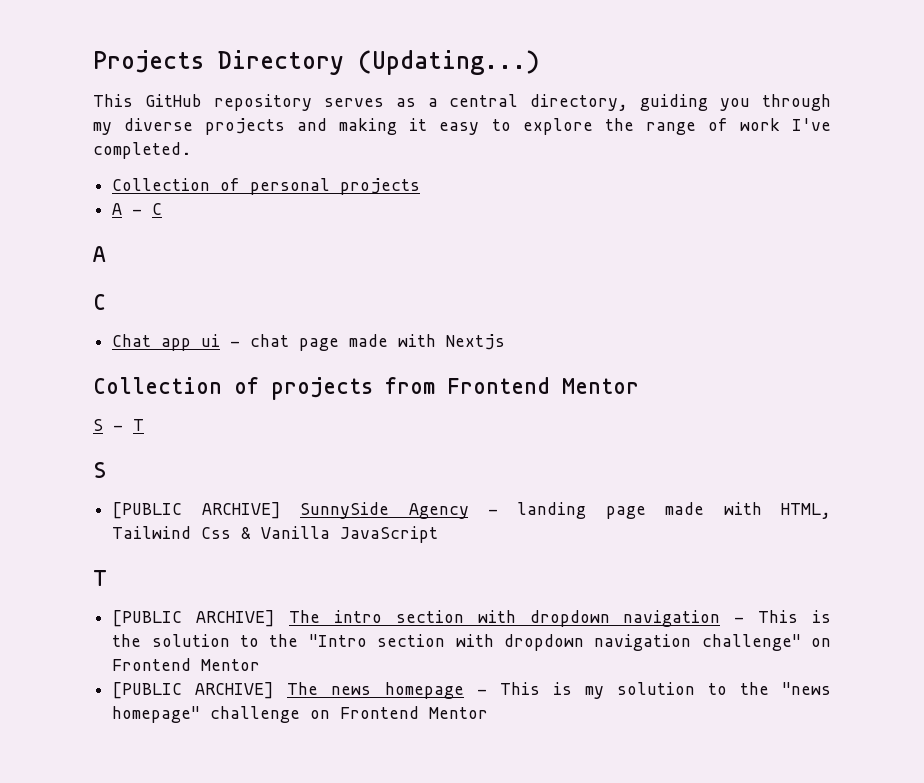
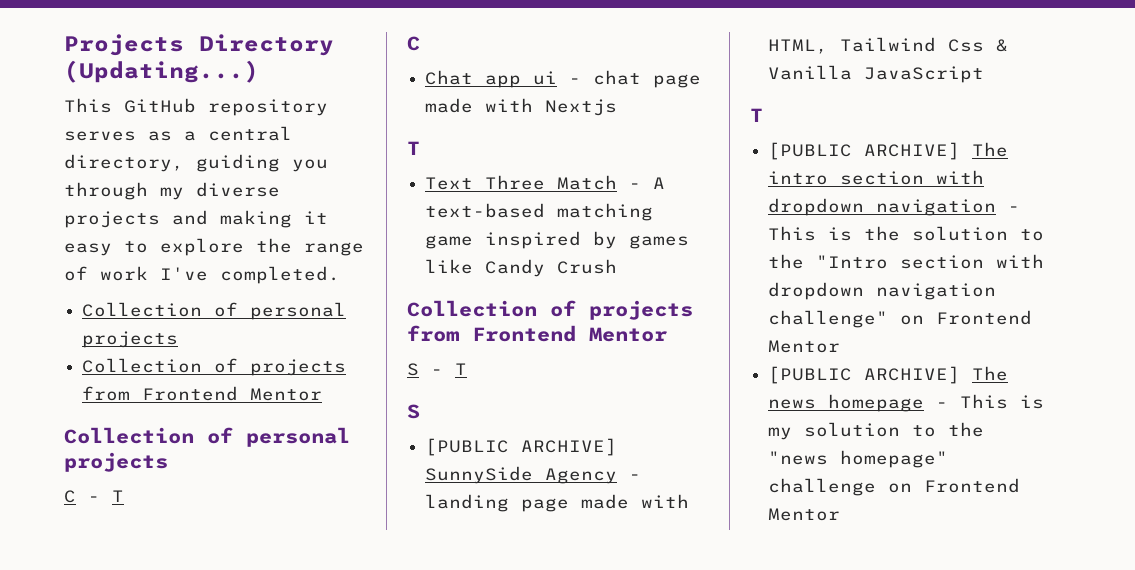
  This GitHub repository serves as a central directory, guiding you through my diverse projects and making it easy to explore the range of work I've completed.
  Collection of personal projects
- A - C
- A
+ Collection of projects from Frontend Mentor
+ Collection of personal projects
+ C - T
  Chat app ui - chat page made with Nextjs
+ T
+ Text Three Match - A text-based matching game inspired by games like Candy Crush

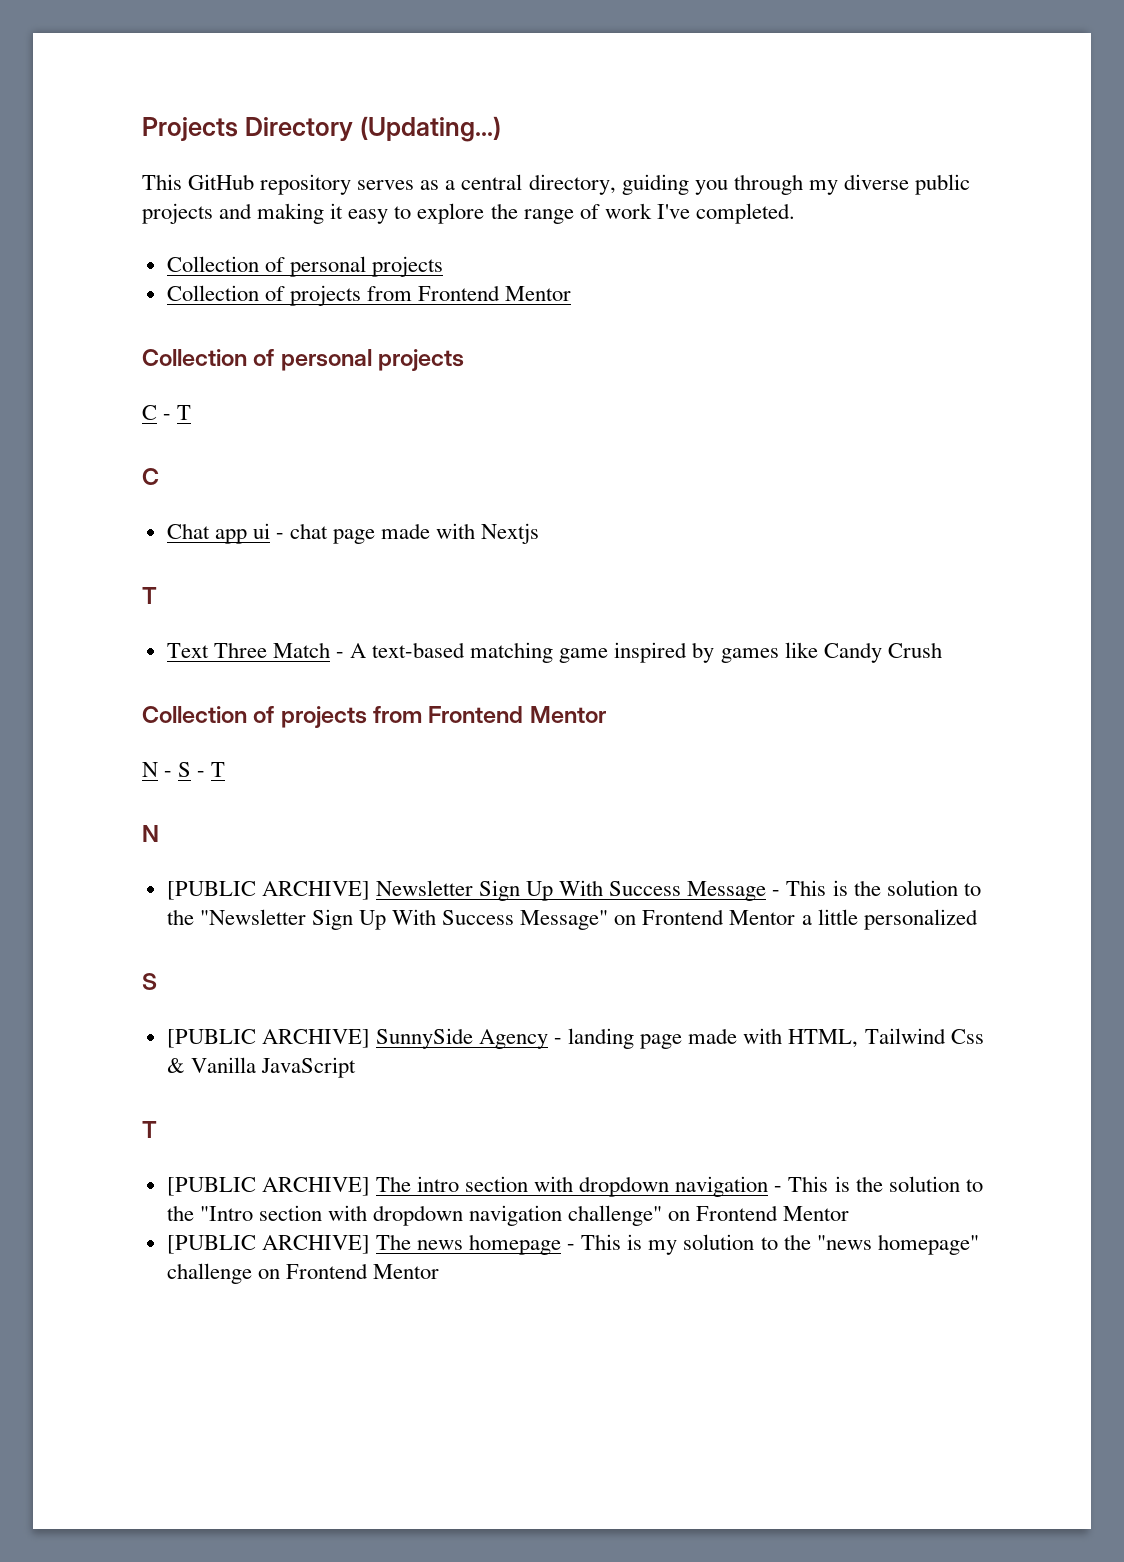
- This GitHub repository serves as a central directory, guiding you through my diverse projects and making it easy to explore the range of work I've completed.
+ This GitHub repository serves as a central directory, guiding you through my diverse public projects and making it easy to explore the range of work I've completed.
- S - T
+ N - S - T
+ N
+ [PUBLIC ARCHIVE] Newsletter Sign Up With Success Message - This is the solution to the "Newsletter Sign Up With Success Message" on Frontend Mentor a little personalized

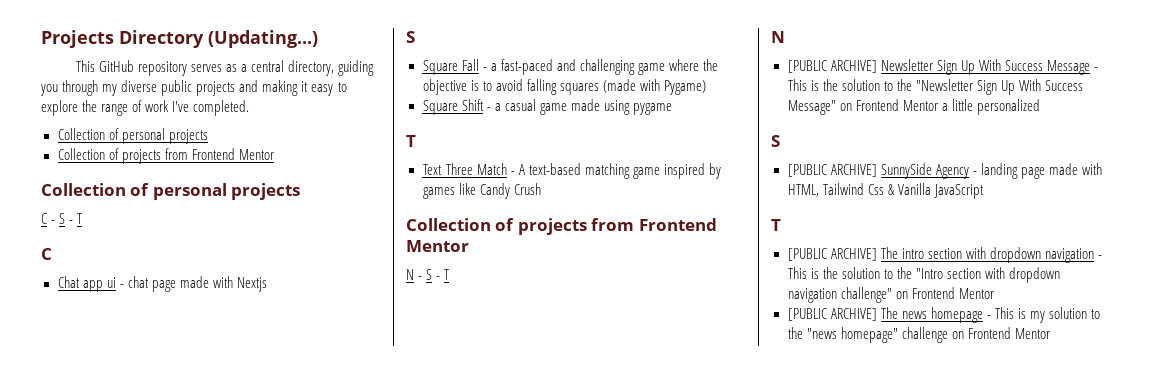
- C - T
+ C - S - T
  Chat app ui - chat page made with Nextjs
+ S
+ Square Fall - a fast-paced and challenging game where the objective is to avoid falling squares (made with Pygame)
+ Square Shift - a casual game made using pygame

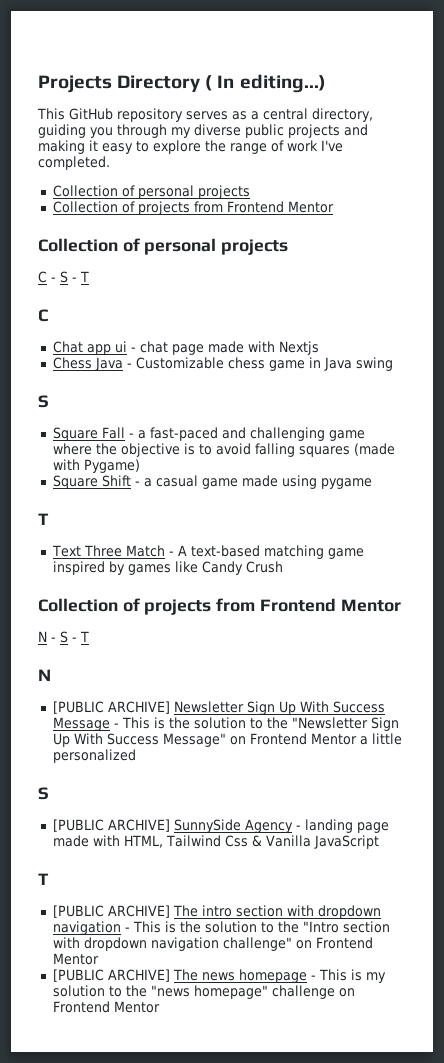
- Projects Directory (Updating...)
+ Projects Directory ( In editing...)
+ Chess Java - Customizable chess game in Java swing

